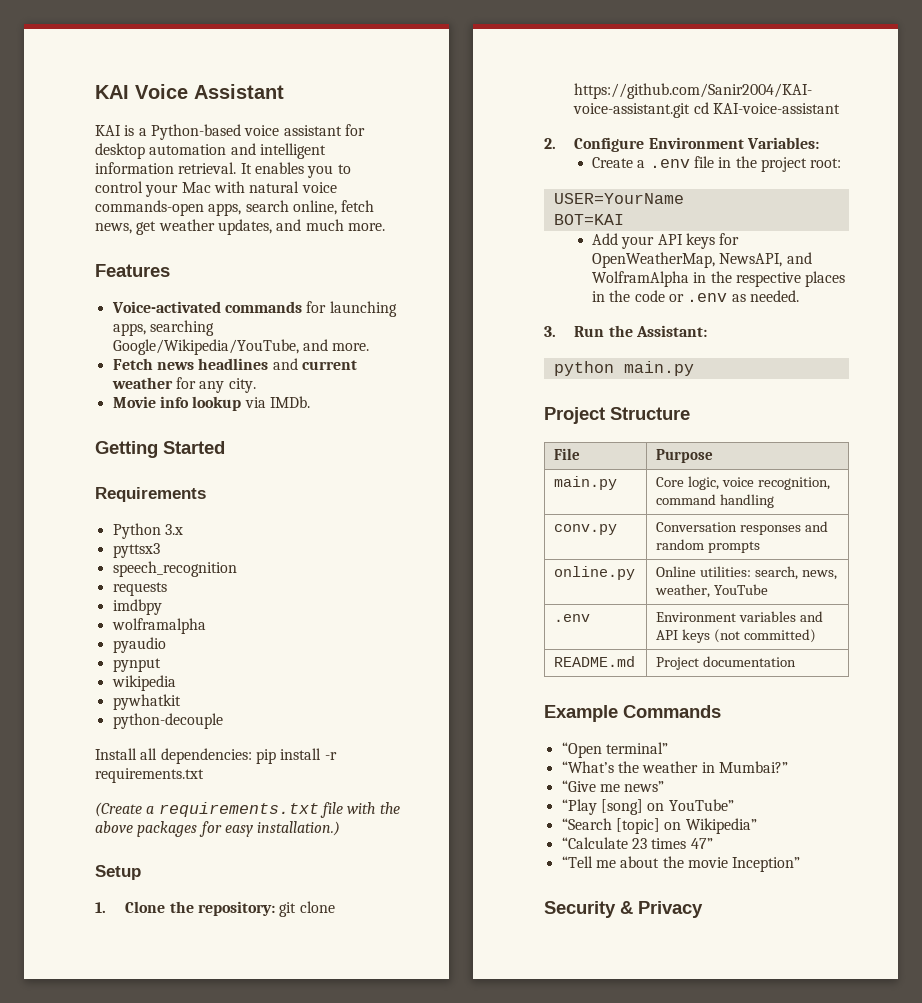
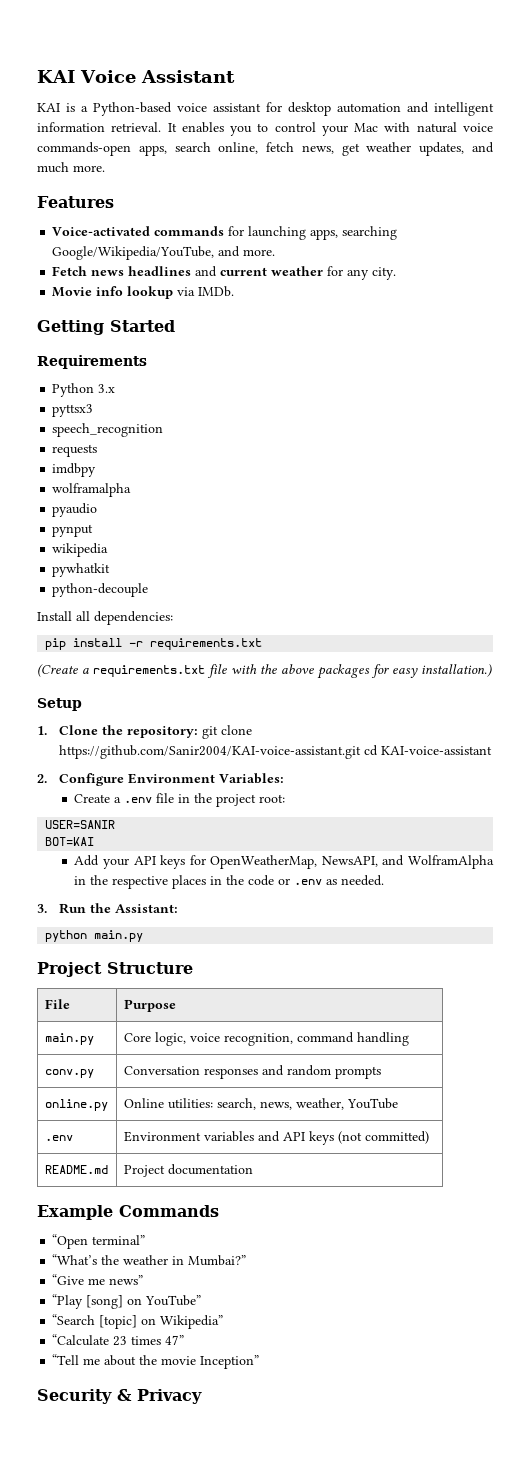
- Install all dependencies: pip install -r requirements.txt
+ Install all dependencies:
+ pip install -r requirements.txt
- USER=YourName
+ USER=SANIR

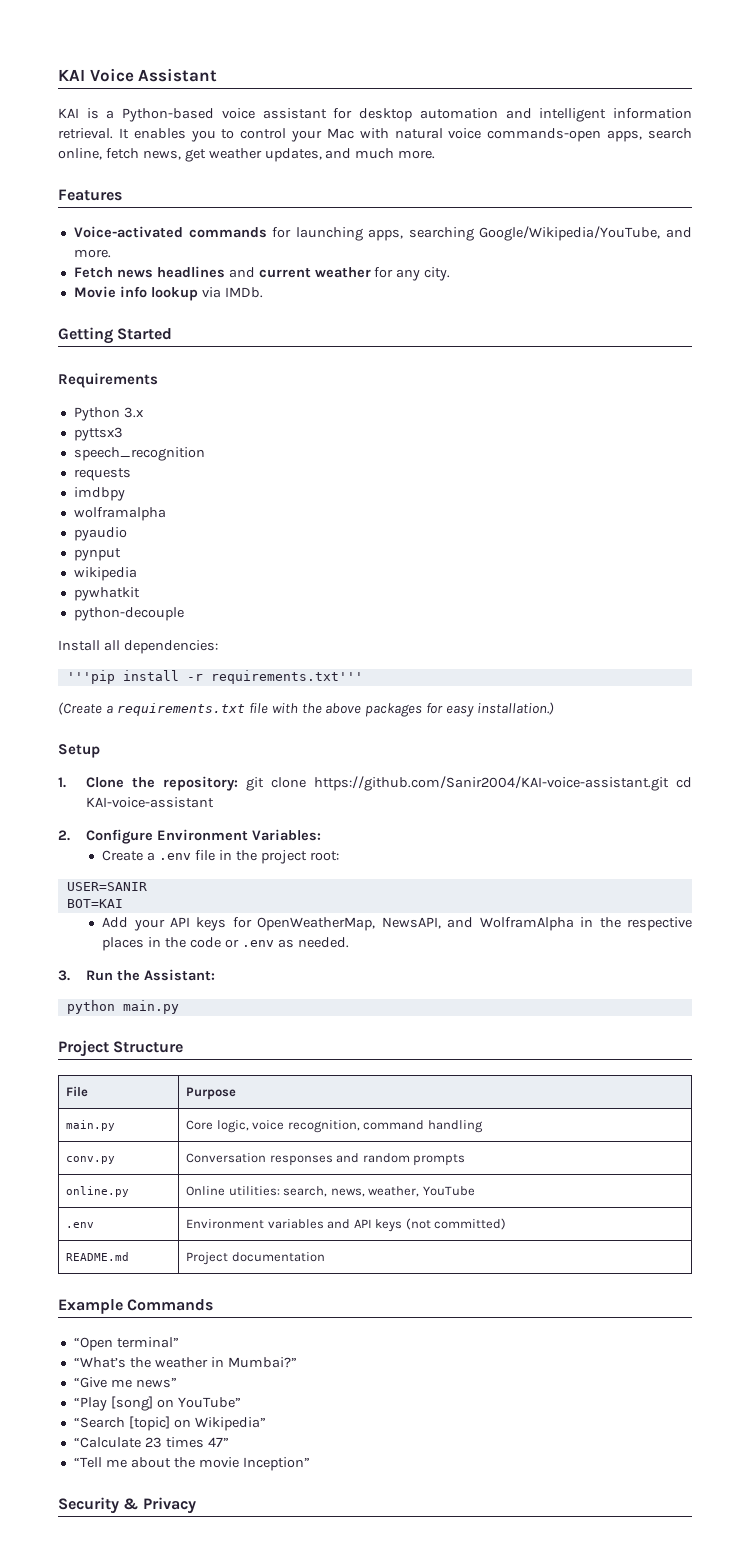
- pip install -r requirements.txt
+ '''pip install -r requirements.txt'''

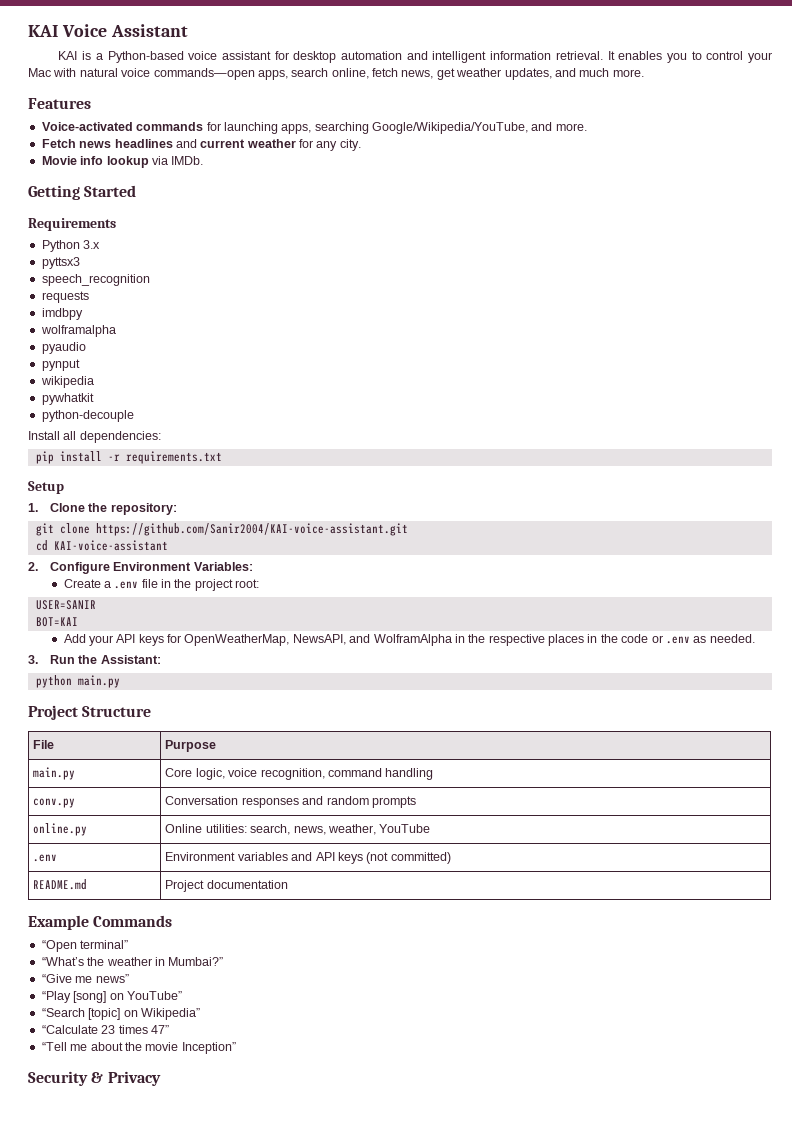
- It enables you to control your Mac with natural voice commands-open apps, search online, fetch news, get weather updates, and much more.
+ It enables you to control your Mac with natural voice commands—open apps, search online, fetch news, get weather updates, and much more.
- '''pip install -r requirements.txt'''
- (Create a requirements.txt file with the above packages for easy installation.)
+ pip install -r requirements.txt
- 1. Clone the repository: git clone https://github.com/Sanir2004/KAI-voice-assistant.git cd KAI-voice-assistant
+ 1. Clone the repository:
+ git clone https://github.com/Sanir2004/KAI-voice-assistant.git
+ cd KAI-voice-assistant

